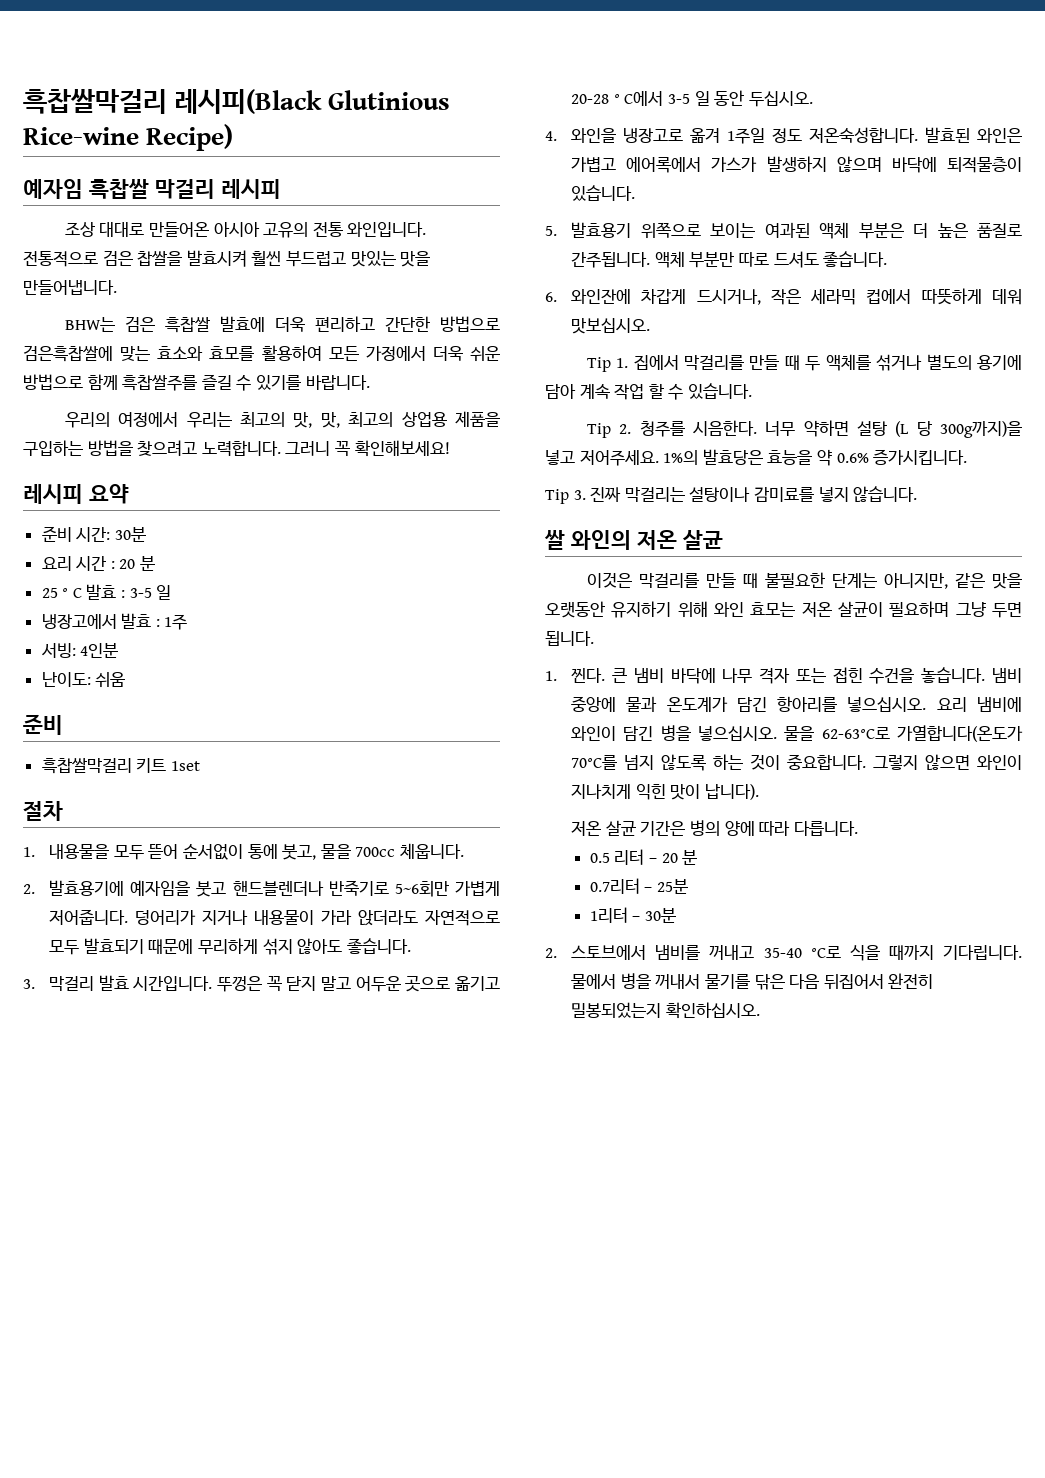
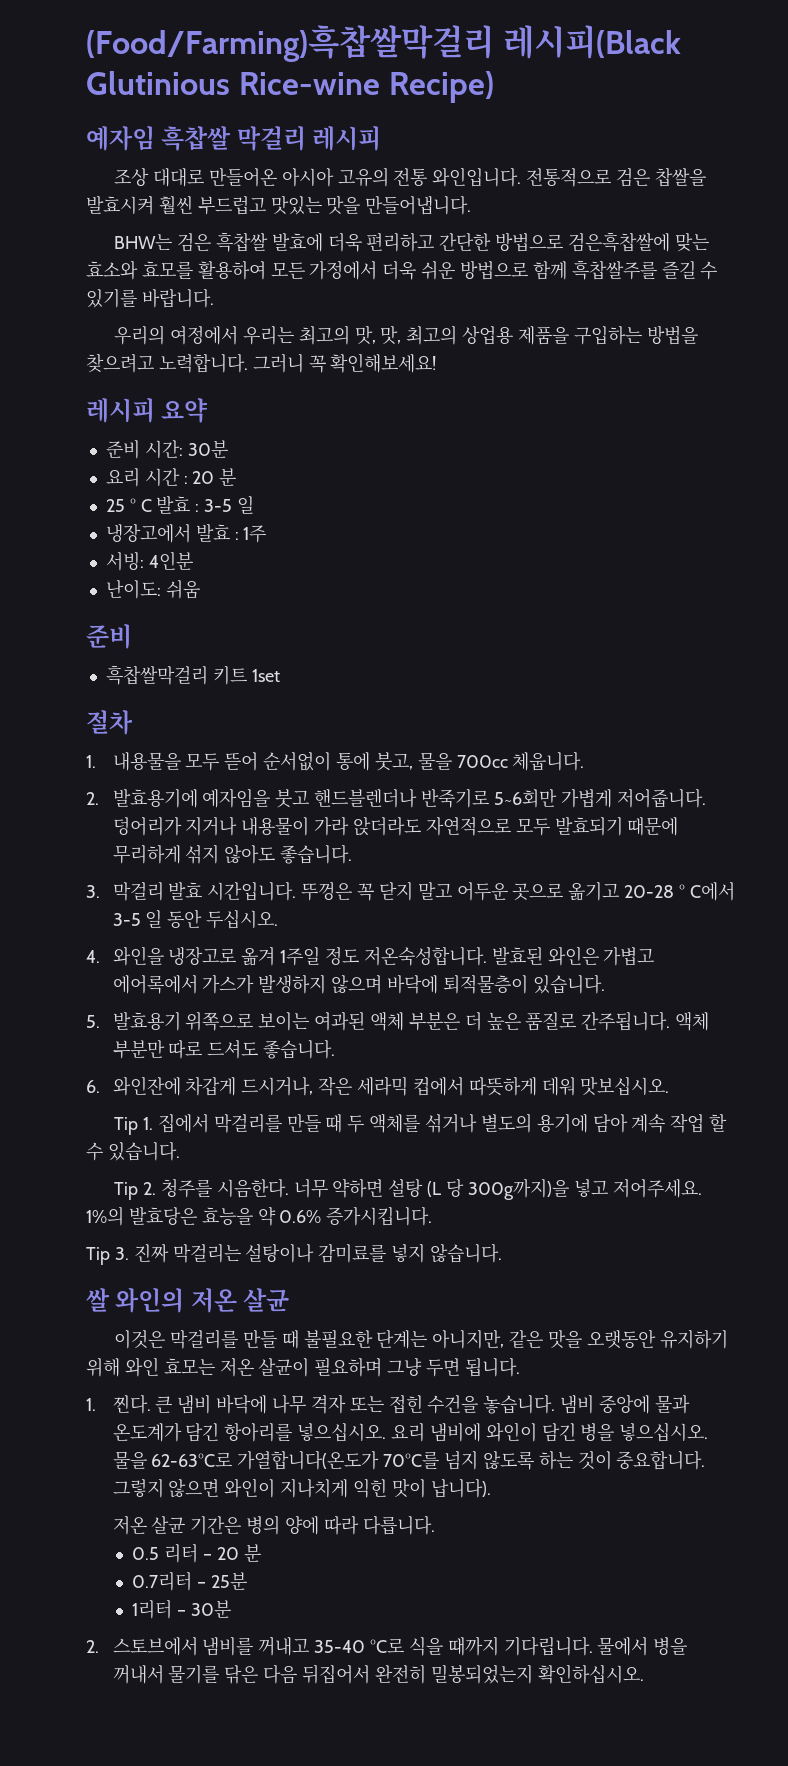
- 흑찹쌀막걸리 레시피(Black Glutinious Rice-wine Recipe)
+ (Food/Farming)흑찹쌀막걸리 레시피(Black Glutinious Rice-wine Recipe)

